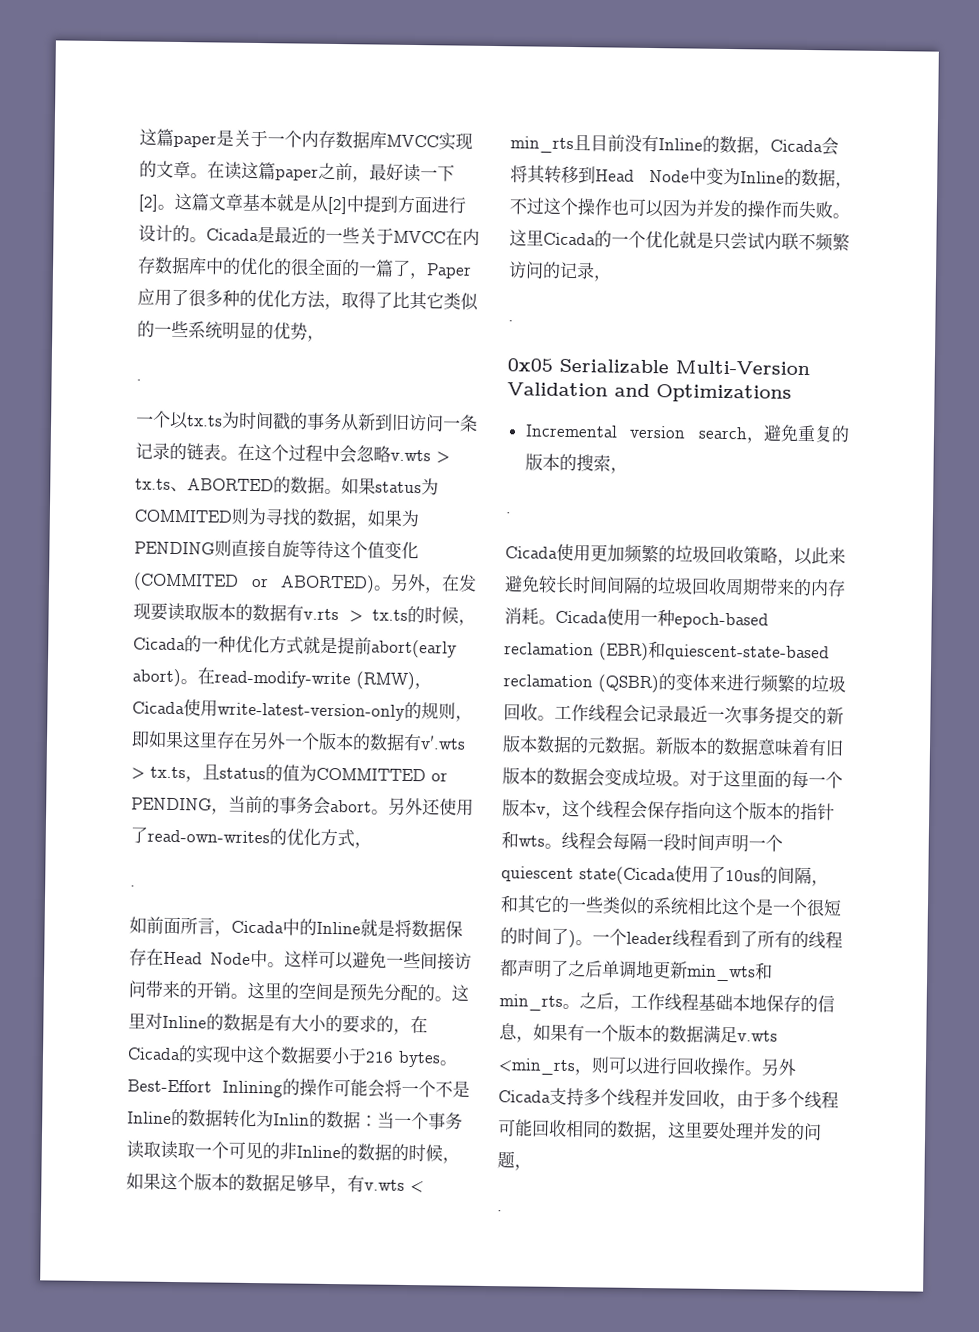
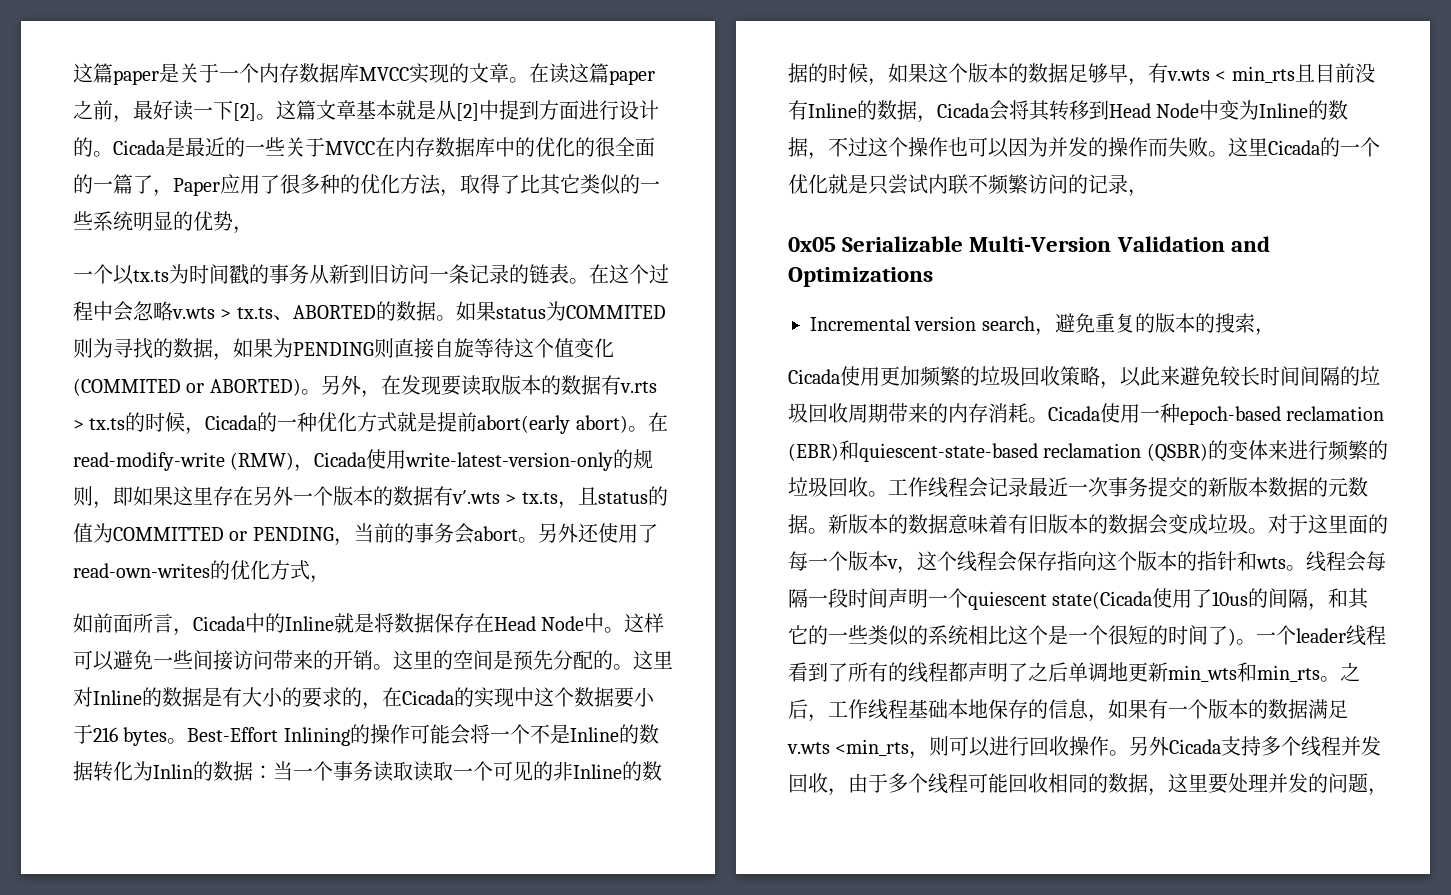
  Cicada是最近的一些关于MVCC在内存数据库中的优化的很全面的一篇了，Paper应用了很多种的优化方法，取得了比其它类似的一些系统明显的优势，
- .
  另外还使用了read-own-writes的优化方式，
- .
  这里Cicada的一个优化就是只尝试内联不频繁访问的记录，
- .
  Incremental version search，避免重复的版本的搜索，
- .
  另外Cicada支持多个线程并发回收，由于多个线程可能回收相同的数据，这里要处理并发的问题，
- .

